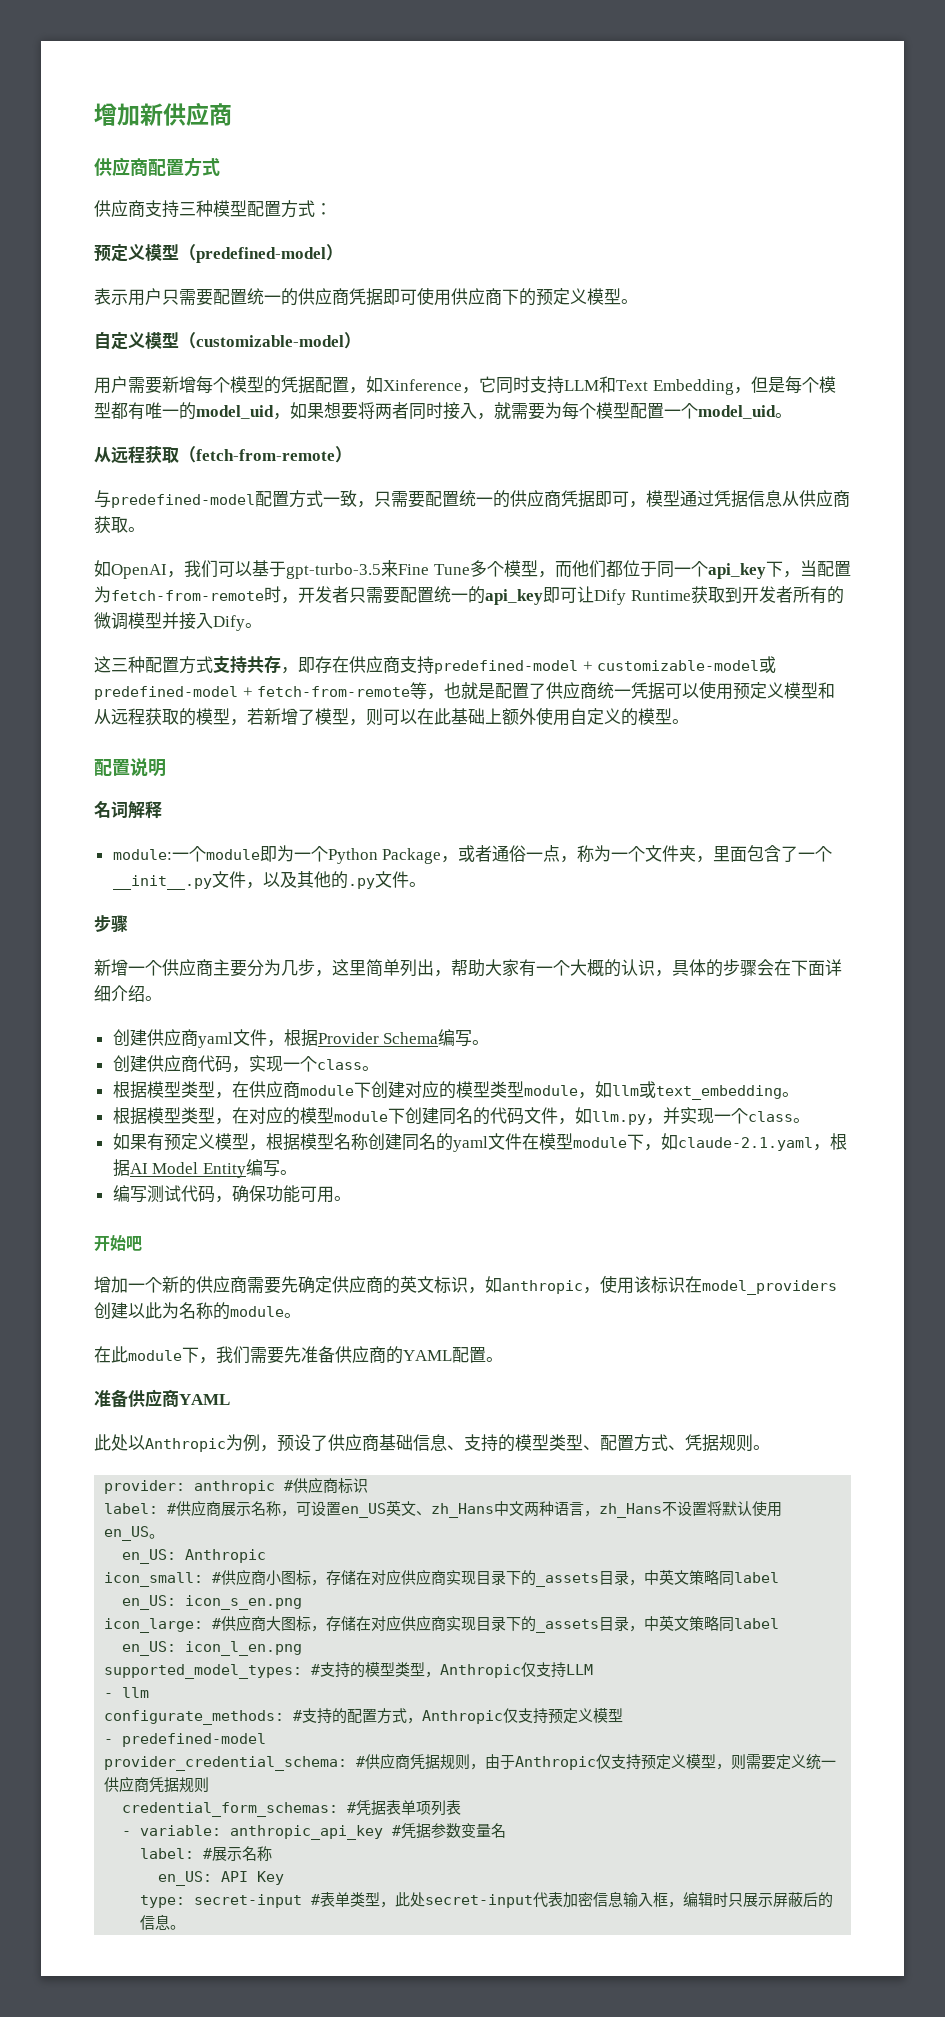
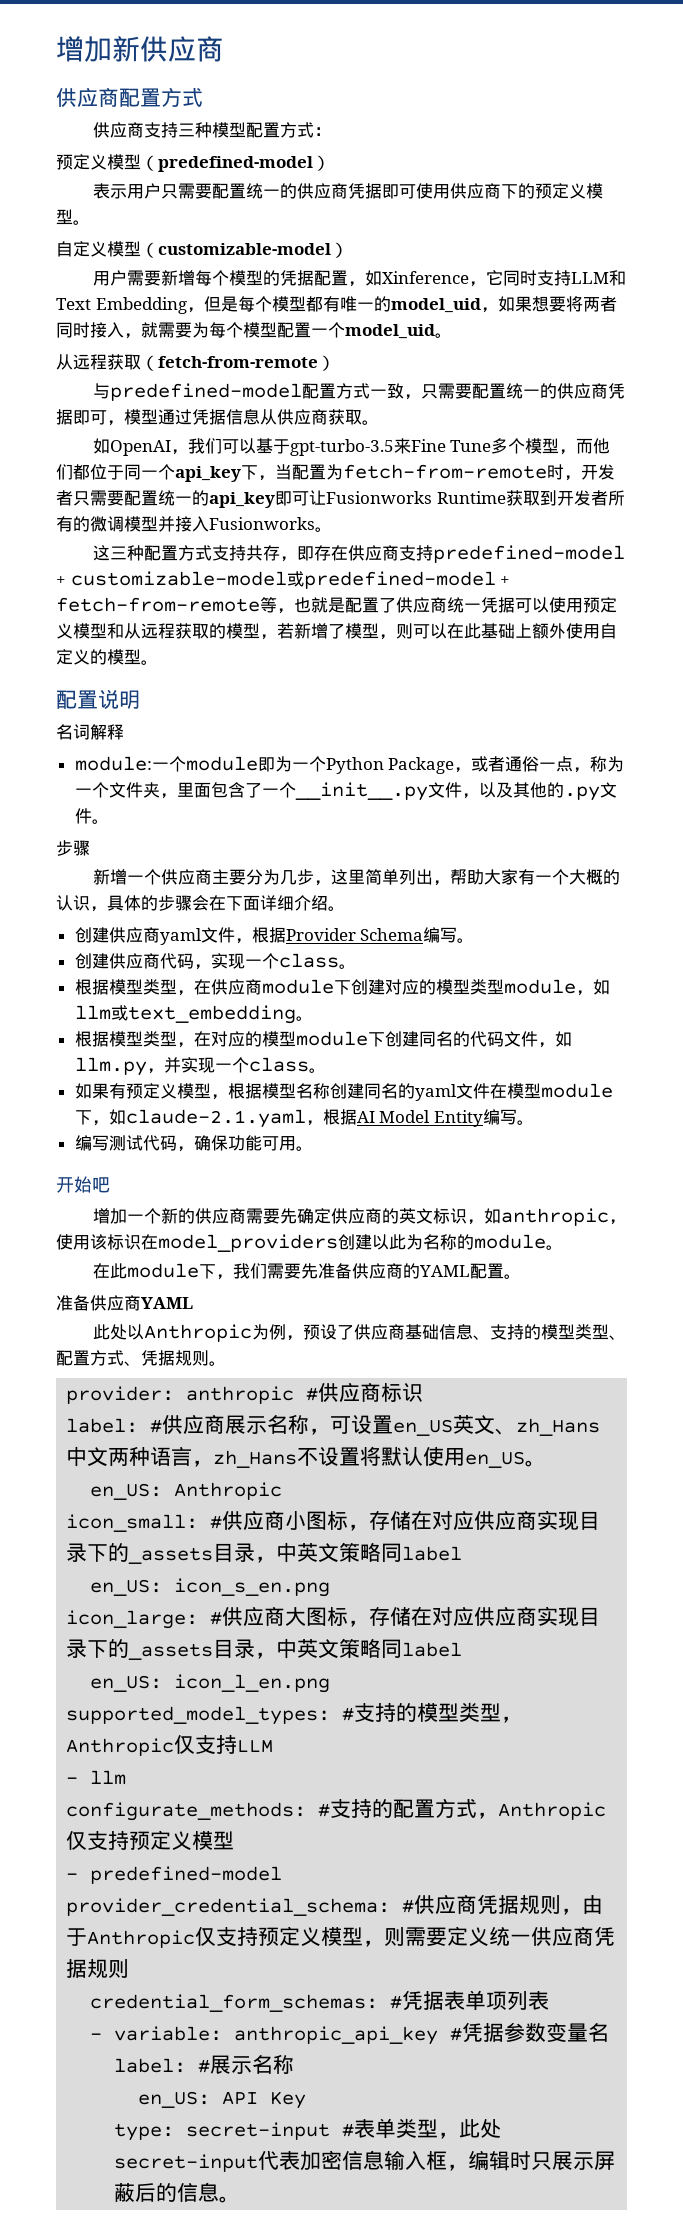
- 如OpenAI，我们可以基于gpt-turbo-3.5来Fine Tune多个模型，而他们都位于同一个api_key下，当配置为fetch-from-remote时，开发者只需要配置统一的api_key即可让Dify Runtime获取到开发者所有的微调模型并接入Dify。
+ 如OpenAI，我们可以基于gpt-turbo-3.5来Fine Tune多个模型，而他们都位于同一个api_key下，当配置为fetch-from-remote时，开发者只需要配置统一的api_key即可让Fusionworks Runtime获取到开发者所有的微调模型并接入Fusionworks。

